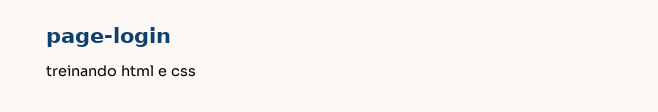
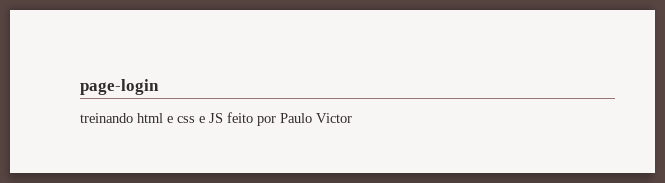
- treinando html e css
+ treinando html e css e JS feito por Paulo Victor

